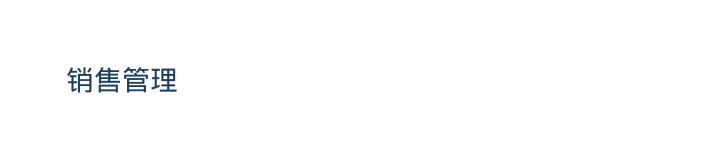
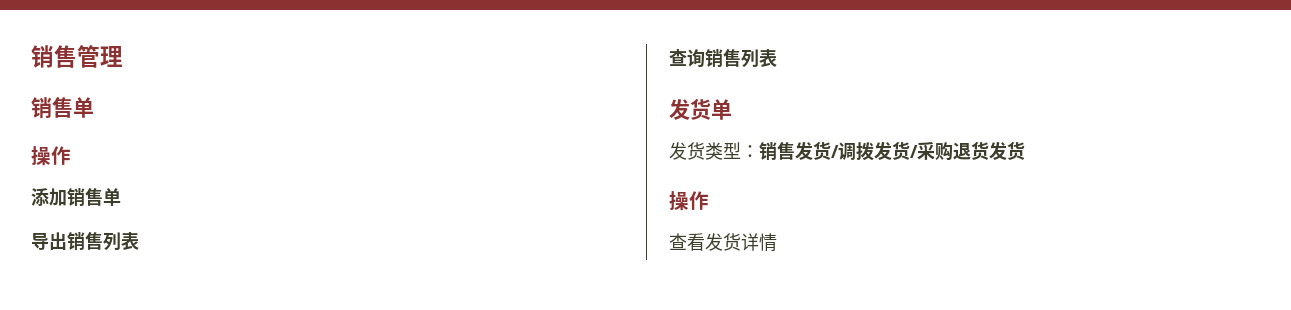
  销售管理
+ 销售单
+ 操作
+ 添加销售单
+ 导出销售列表
+ 查询销售列表
+ 发货单
+ 发货类型：销售发货/调拨发货/采购退货发货
+ 操作
+ 查看发货详情

